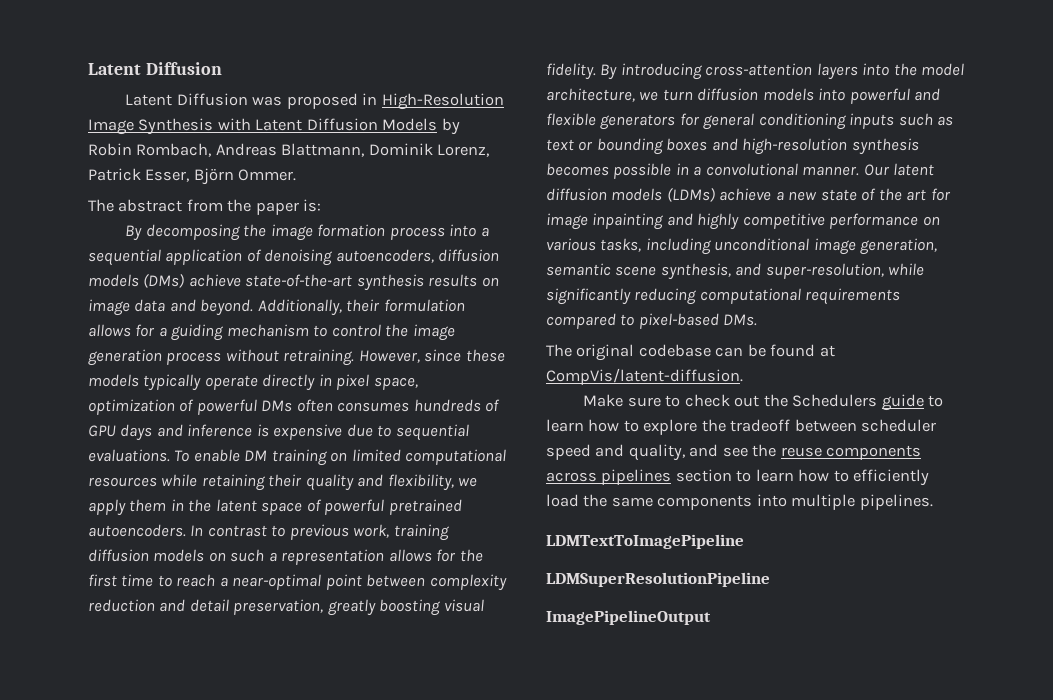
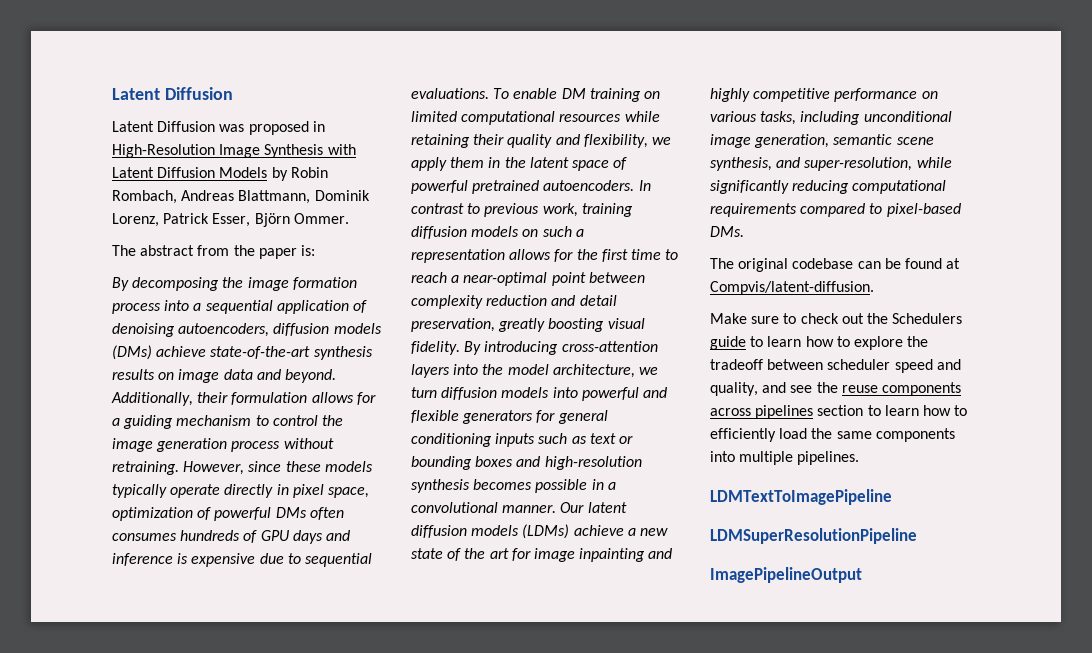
- The original codebase can be found at CompVis/latent-diffusion.
+ The original codebase can be found at Compvis/latent-diffusion.

